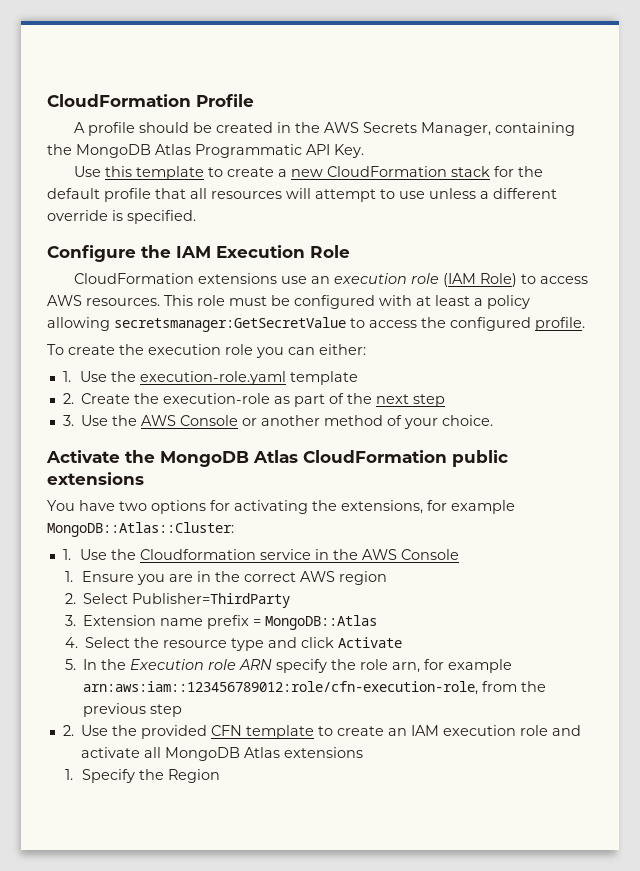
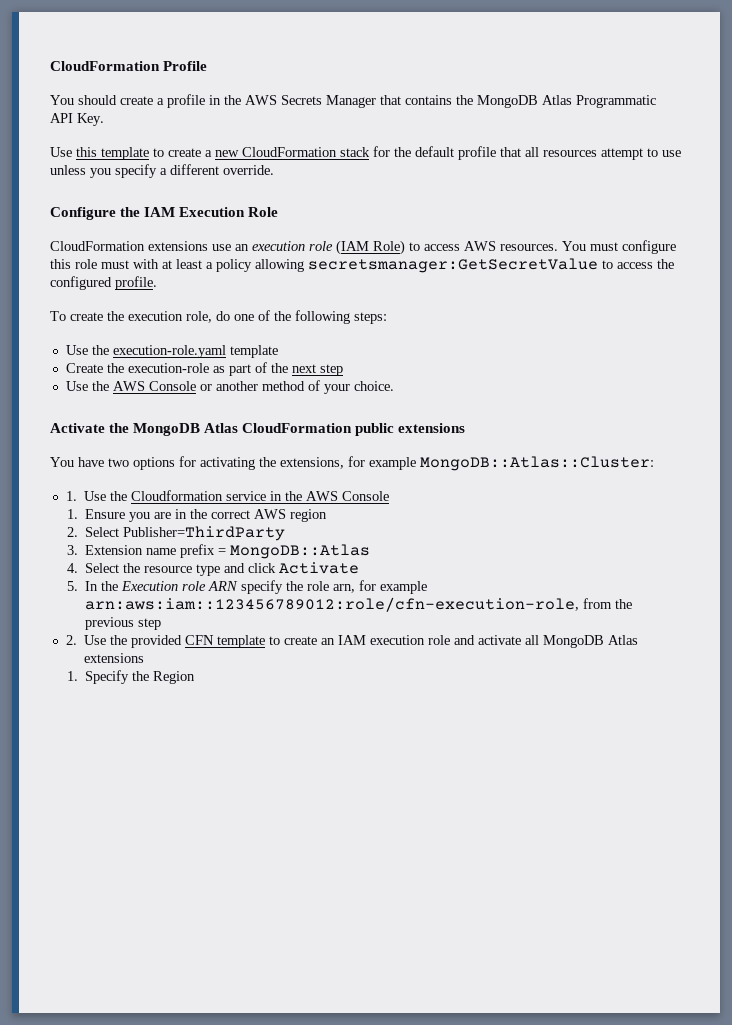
- A profile should be created in the AWS Secrets Manager, containing the MongoDB Atlas Programmatic API Key.
+ You should create a profile in the AWS Secrets Manager that contains the MongoDB Atlas Programmatic API Key.
- Use this template to create a new CloudFormation stack for the default profile that all resources will attempt to use unless a different override is specified.
+ Use this template to create a new CloudFormation stack for the default profile that all resources attempt to use unless you specify a different override.
- This role must be configured with at least a policy allowing secretsmanager:GetSecretValue to access the configured profile.
+ You must configure this role must with at least a policy allowing secretsmanager:GetSecretValue to access the configured profile.
- To create the execution role you can either:
- 1. Use the execution-role.yaml template
+ To create the execution role, do one of the following steps:
+ Use the execution-role.yaml template
- 2. Create the execution-role as part of the next step
+ Create the execution-role as part of the next step
- 3. Use the AWS Console or another method of your choice.
+ Use the AWS Console or another method of your choice.

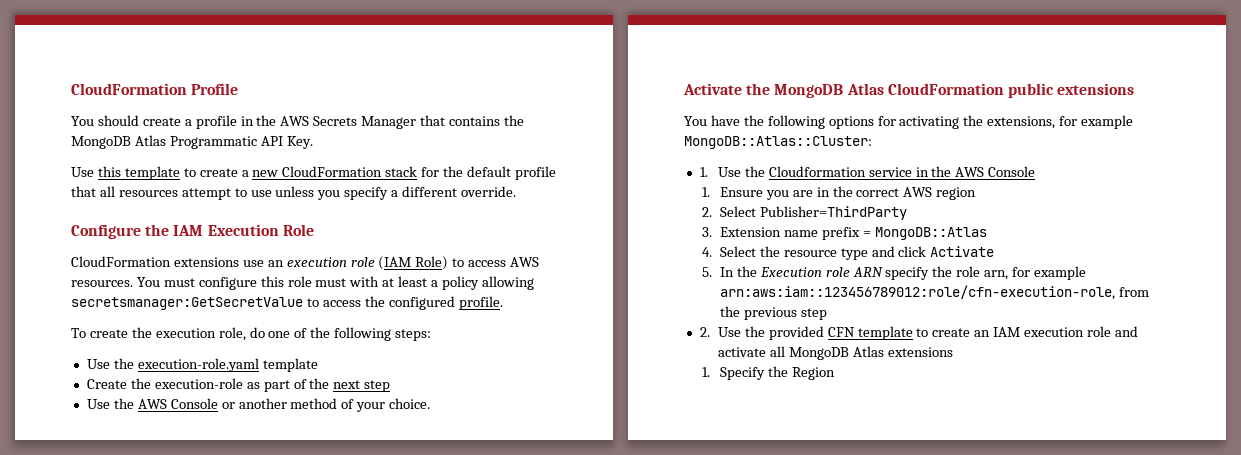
- You have two options for activating the extensions, for example MongoDB::Atlas::Cluster:
+ You have the following options for activating the extensions, for example MongoDB::Atlas::Cluster:

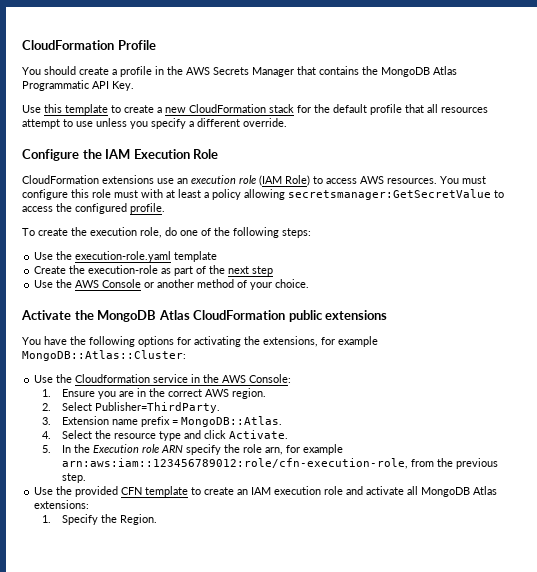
- 1. Use the Cloudformation service in the AWS Console
+ Use the Cloudformation service in the AWS Console:
- 1. Ensure you are in the correct AWS region
+ 1. Ensure you are in the correct AWS region.
- 2. Select Publisher=ThirdParty
+ 2. Select Publisher=ThirdParty.
- 3. Extension name prefix = MongoDB::Atlas
+ 3. Extension name prefix = MongoDB::Atlas.
- 4. Select the resource type and click Activate
+ 4. Select the resource type and click Activate.
- 5. In the Execution role ARN specify the role arn, for example arn:aws:iam::123456789012:role/cfn-execution-role, from the previous step
- 2. Use the provided CFN template to create an IAM execution role and activate all MongoDB Atlas extensions
+ 5. In the Execution role ARN specify the role arn, for example arn:aws:iam::123456789012:role/cfn-execution-role, from the previous step.
+ Use the provided CFN template to create an IAM execution role and activate all MongoDB Atlas extensions:
- 1. Specify the Region
+ 1. Specify the Region.

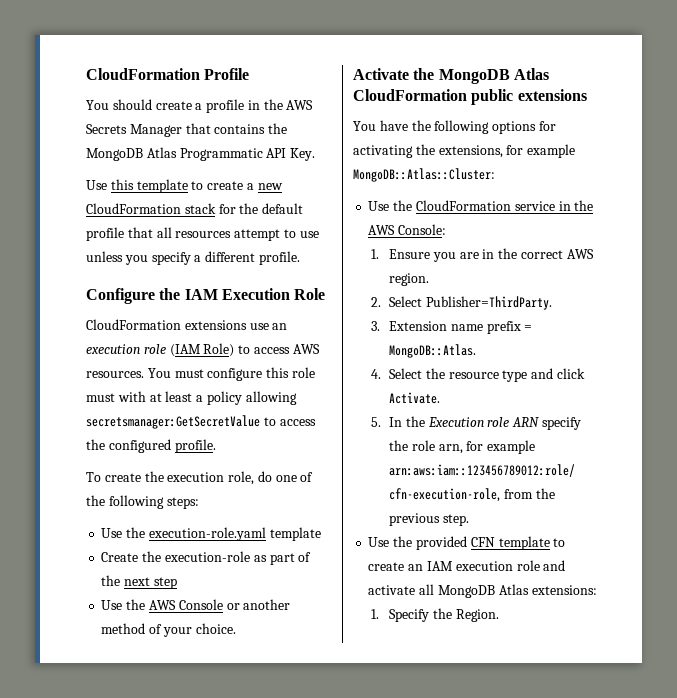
- Use this template to create a new CloudFormation stack for the default profile that all resources attempt to use unless you specify a different override.
+ Use this template to create a new CloudFormation stack for the default profile that all resources attempt to use unless you specify a different profile.
- Use the Cloudformation service in the AWS Console:
+ Use the CloudFormation service in the AWS Console:

